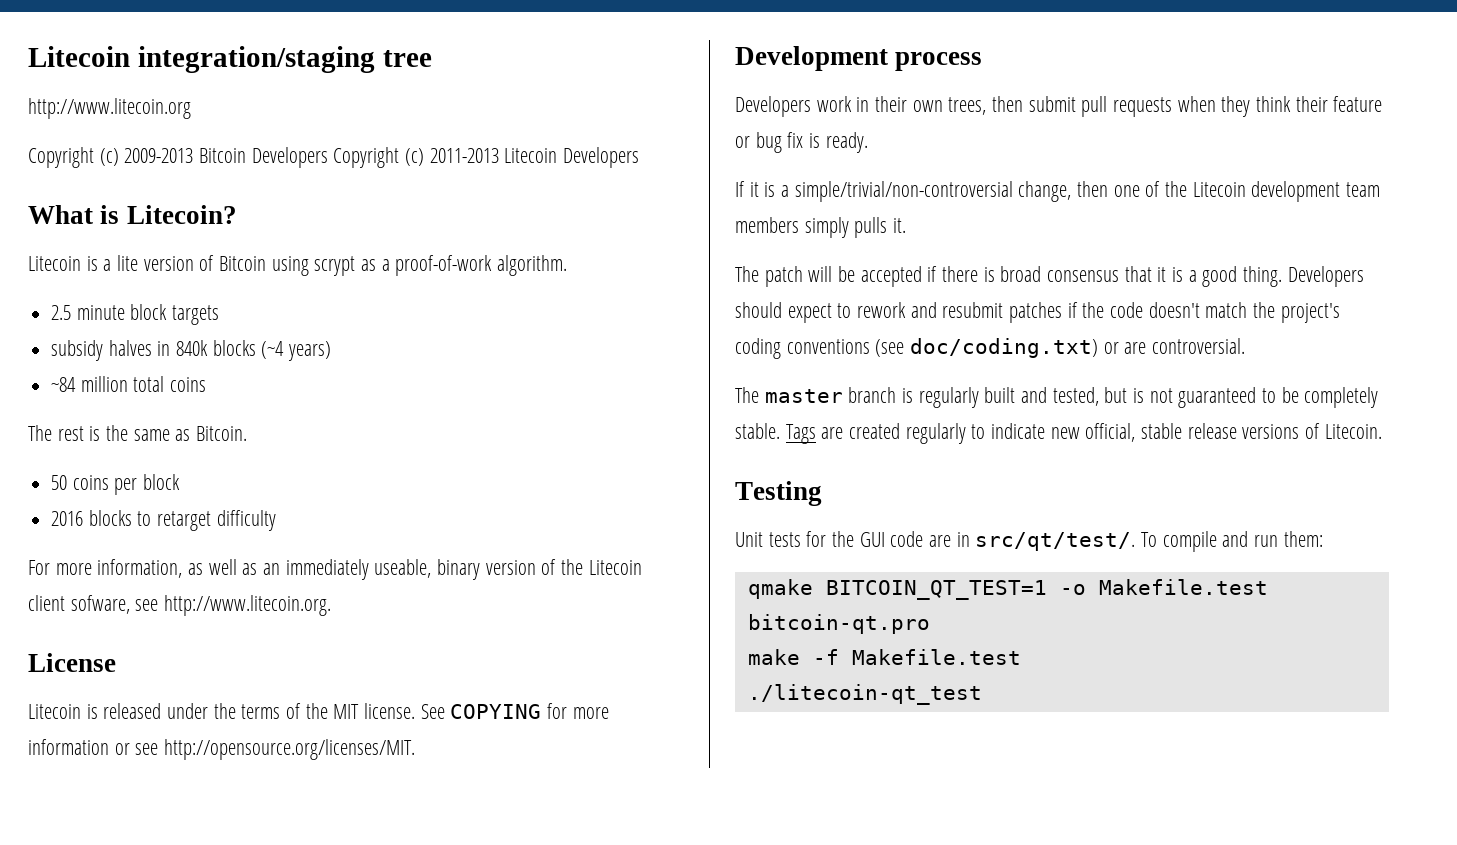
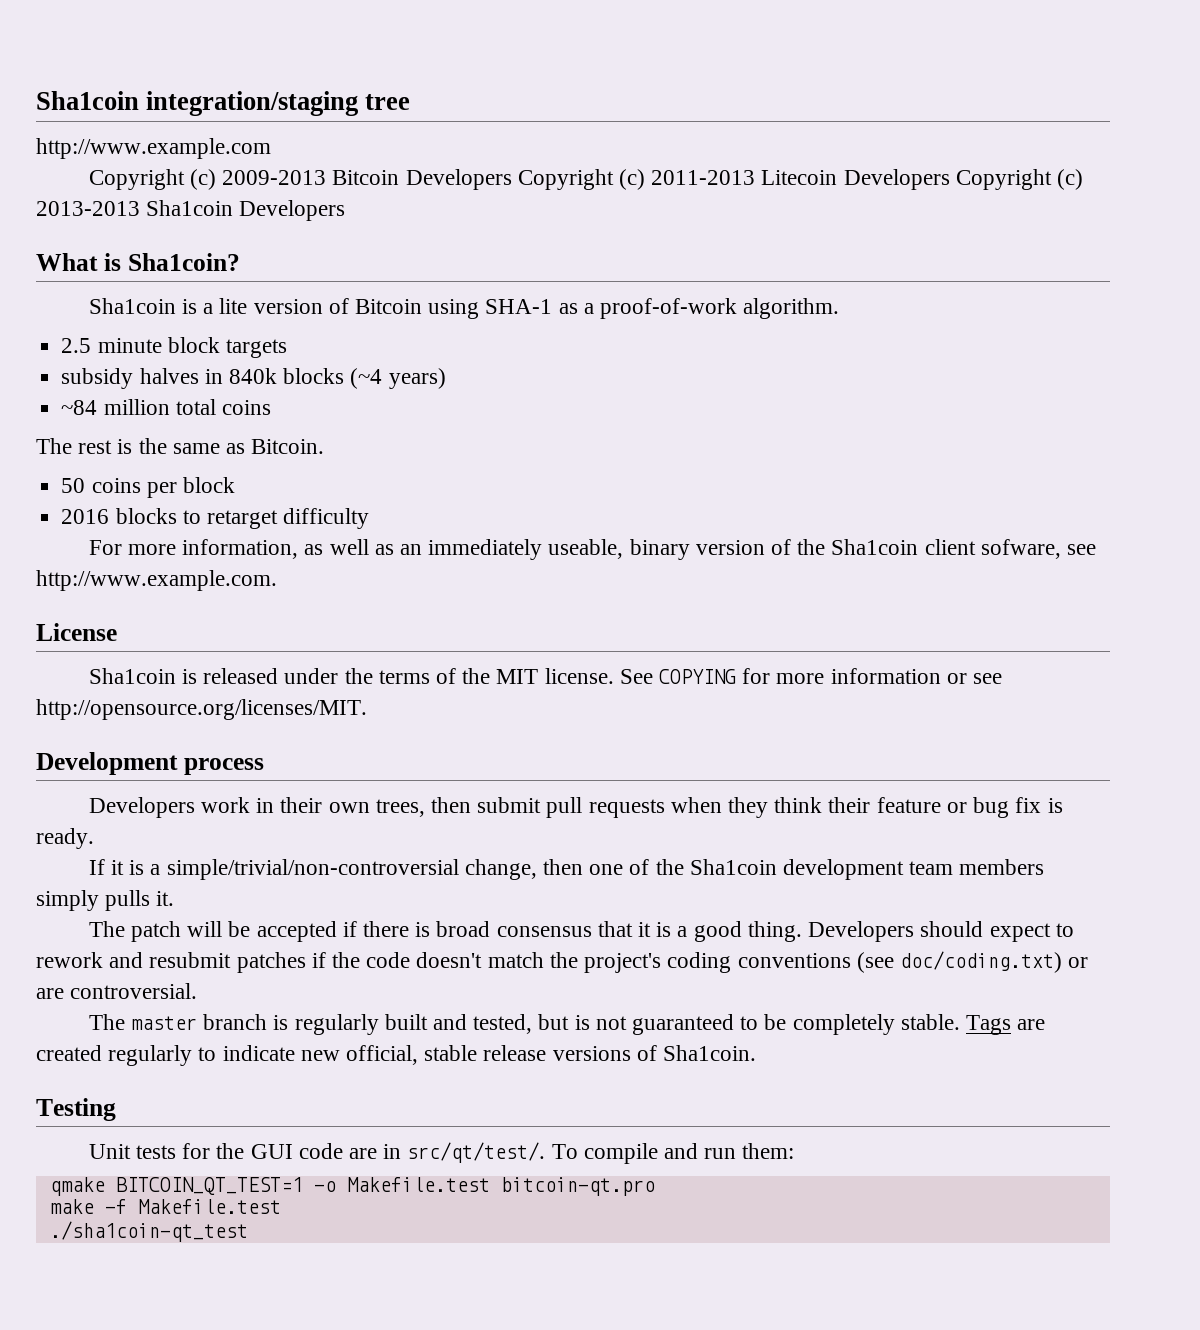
- Litecoin integration/staging tree
+ Sha1coin integration/staging tree
- http://www.litecoin.org
+ http://www.example.com
- Copyright (c) 2009-2013 Bitcoin Developers Copyright (c) 2011-2013 Litecoin Developers
+ Copyright (c) 2009-2013 Bitcoin Developers Copyright (c) 2011-2013 Litecoin Developers Copyright (c) 2013-2013 Sha1coin Developers
- What is Litecoin?
- Litecoin is a lite version of Bitcoin using scrypt as a proof-of-work algorithm.
+ What is Sha1coin?
+ Sha1coin is a lite version of Bitcoin using SHA-1 as a proof-of-work algorithm.
- For more information, as well as an immediately useable, binary version of the Litecoin client sofware, see http://www.litecoin.org.
+ For more information, as well as an immediately useable, binary version of the Sha1coin client sofware, see http://www.example.com.
- Litecoin is released under the terms of the MIT license.
+ Sha1coin is released under the terms of the MIT license.
- If it is a simple/trivial/non-controversial change, then one of the Litecoin development team members simply pulls it.
+ If it is a simple/trivial/non-controversial change, then one of the Sha1coin development team members simply pulls it.
- Tags are created regularly to indicate new official, stable release versions of Litecoin.
+ Tags are created regularly to indicate new official, stable release versions of Sha1coin.
- ./litecoin-qt_test
+ ./sha1coin-qt_test

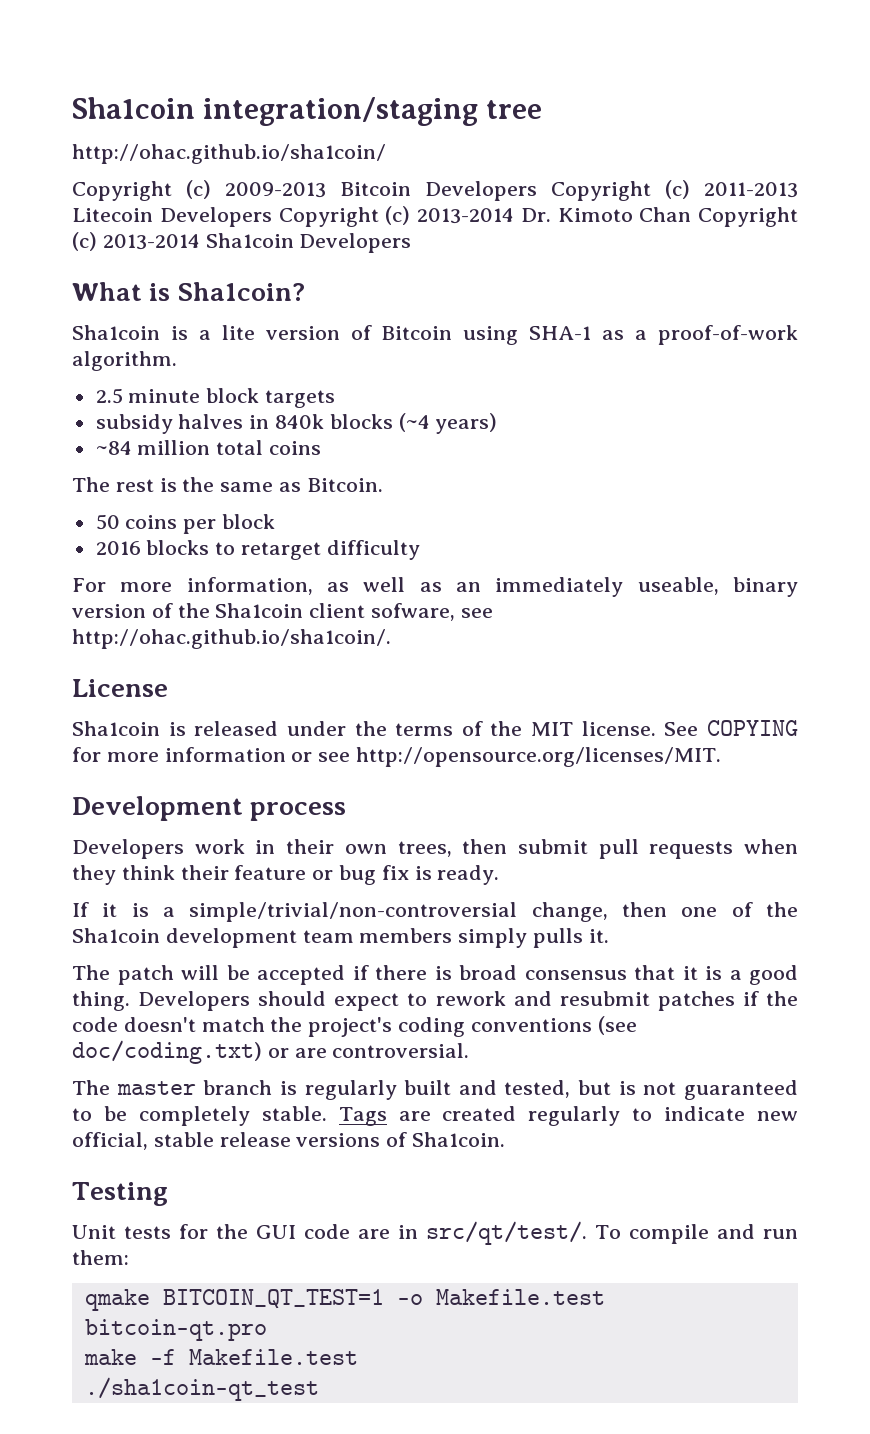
- http://www.example.com
+ http://ohac.github.io/sha1coin/
- Copyright (c) 2009-2013 Bitcoin Developers Copyright (c) 2011-2013 Litecoin Developers Copyright (c) 2013-2013 Sha1coin Developers
+ Copyright (c) 2009-2013 Bitcoin Developers Copyright (c) 2011-2013 Litecoin Developers Copyright (c) 2013-2014 Dr. Kimoto Chan Copyright (c) 2013-2014 Sha1coin Developers
- For more information, as well as an immediately useable, binary version of the Sha1coin client sofware, see http://www.example.com.
+ For more information, as well as an immediately useable, binary version of the Sha1coin client sofware, see http://ohac.github.io/sha1coin/.

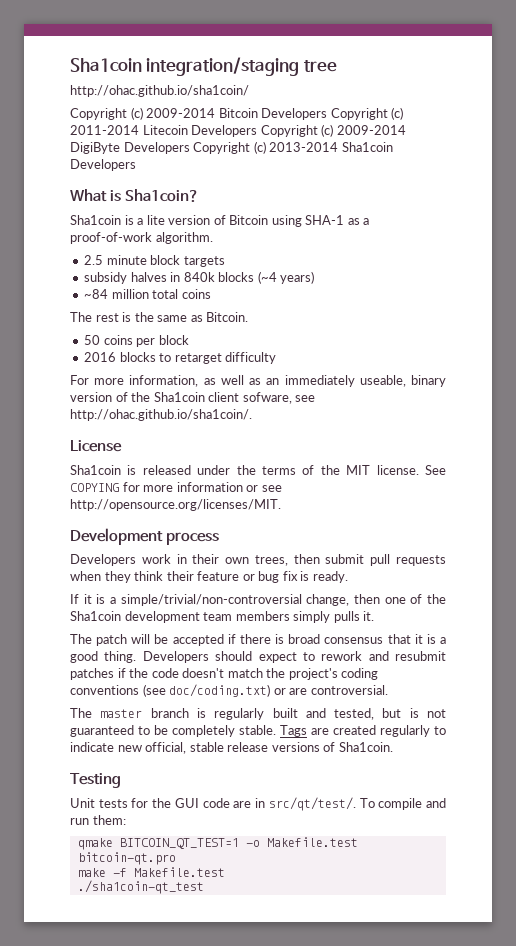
- Copyright (c) 2009-2013 Bitcoin Developers Copyright (c) 2011-2013 Litecoin Developers Copyright (c) 2013-2014 Dr. Kimoto Chan Copyright (c) 2013-2014 Sha1coin Developers
+ Copyright (c) 2009-2014 Bitcoin Developers Copyright (c) 2011-2014 Litecoin Developers Copyright (c) 2009-2014 DigiByte Developers Copyright (c) 2013-2014 Sha1coin Developers

